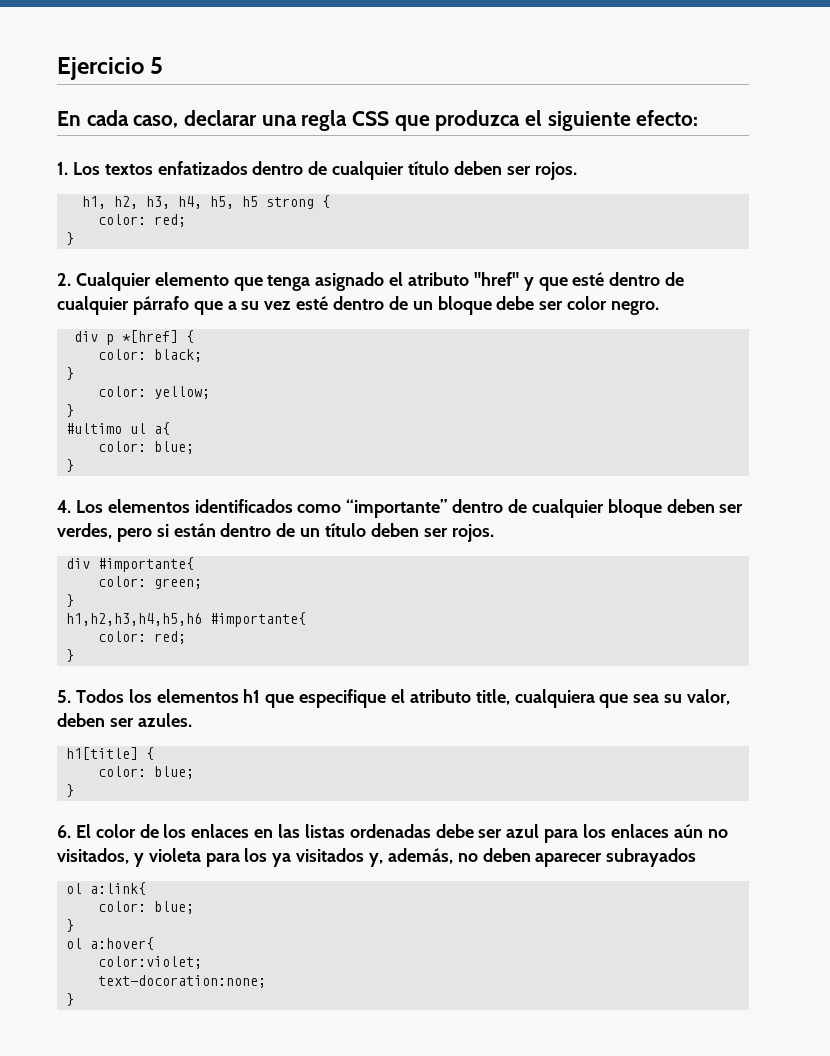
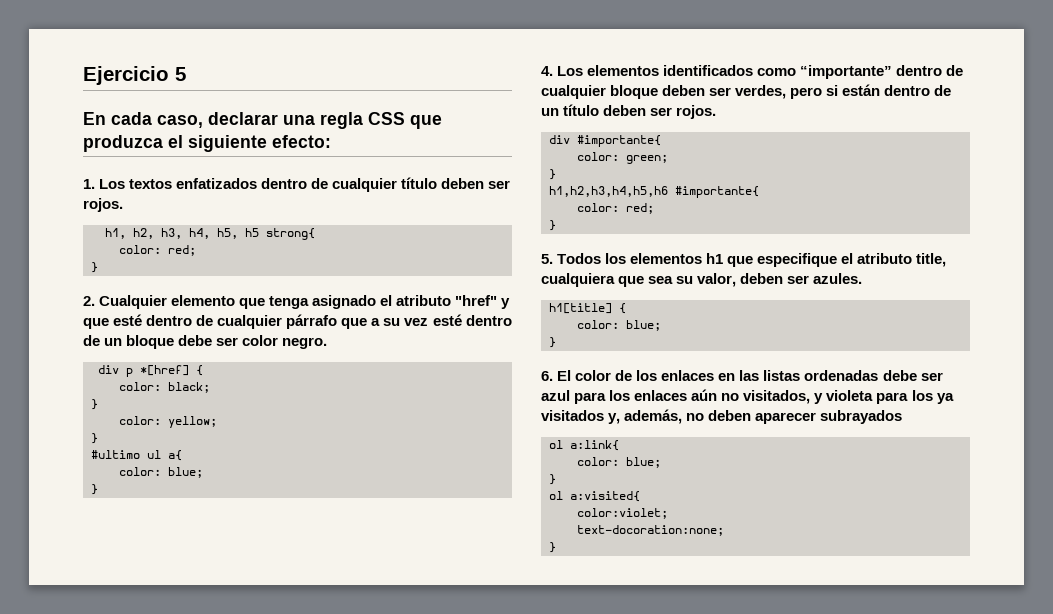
- h1, h2, h3, h4, h5, h5 strong {
+ h1, h2, h3, h4, h5, h5 strong{
- ol a:hover{
+ ol a:visited{

